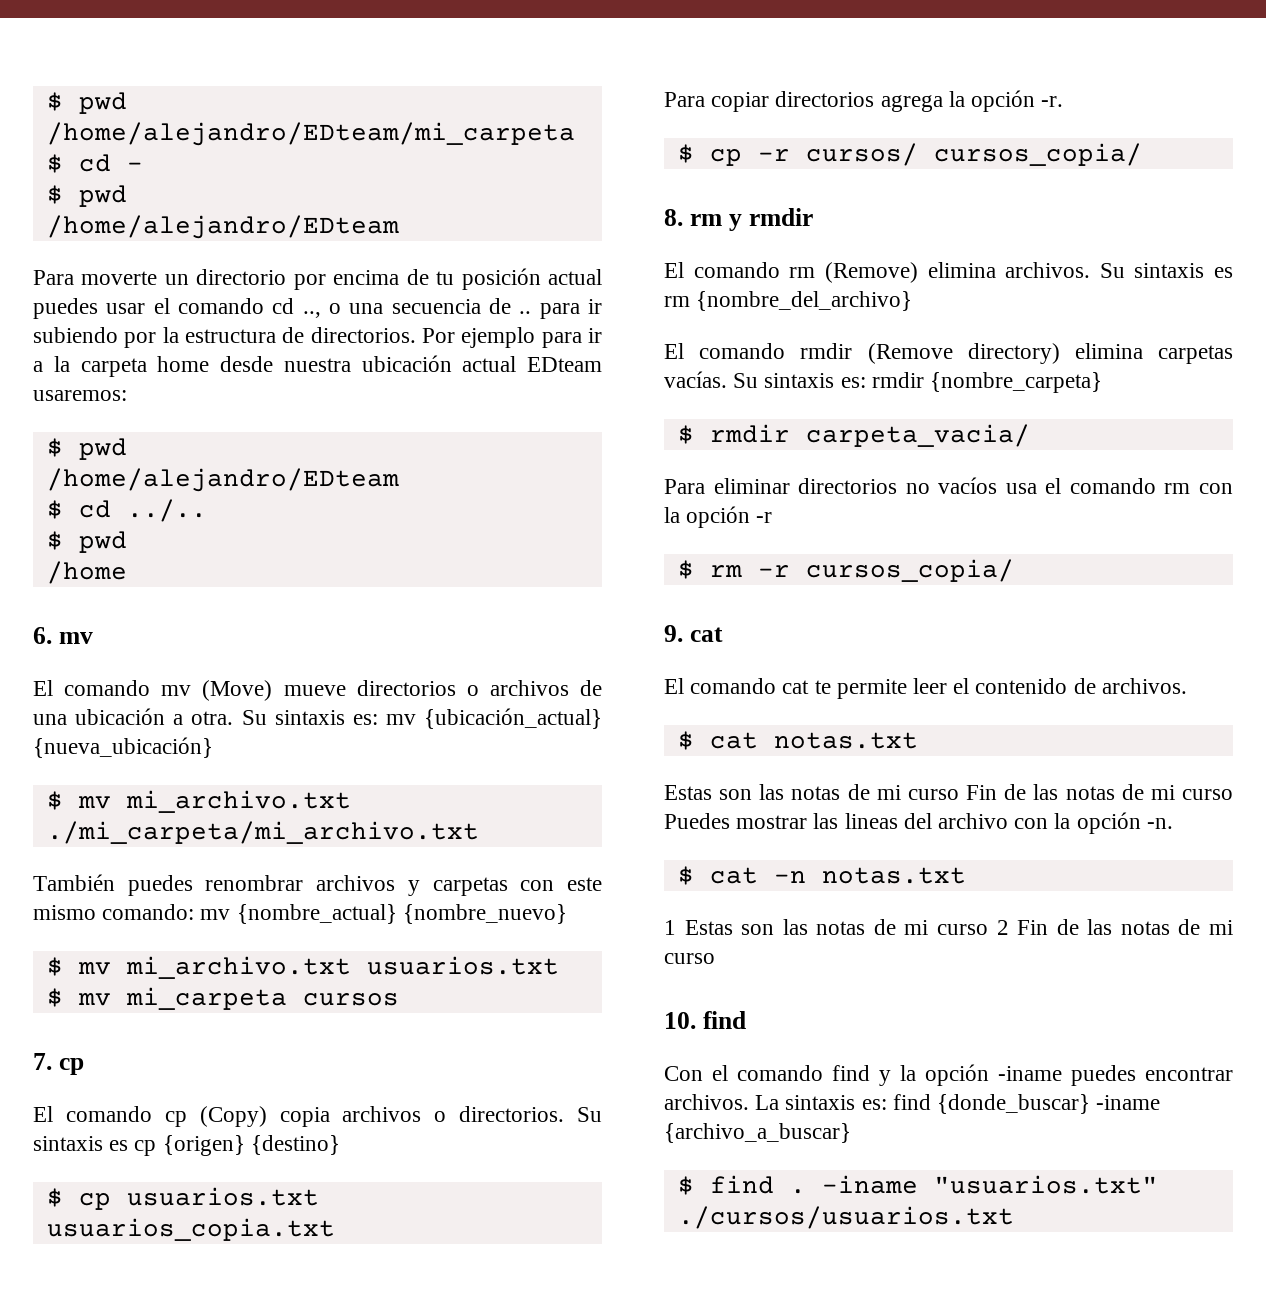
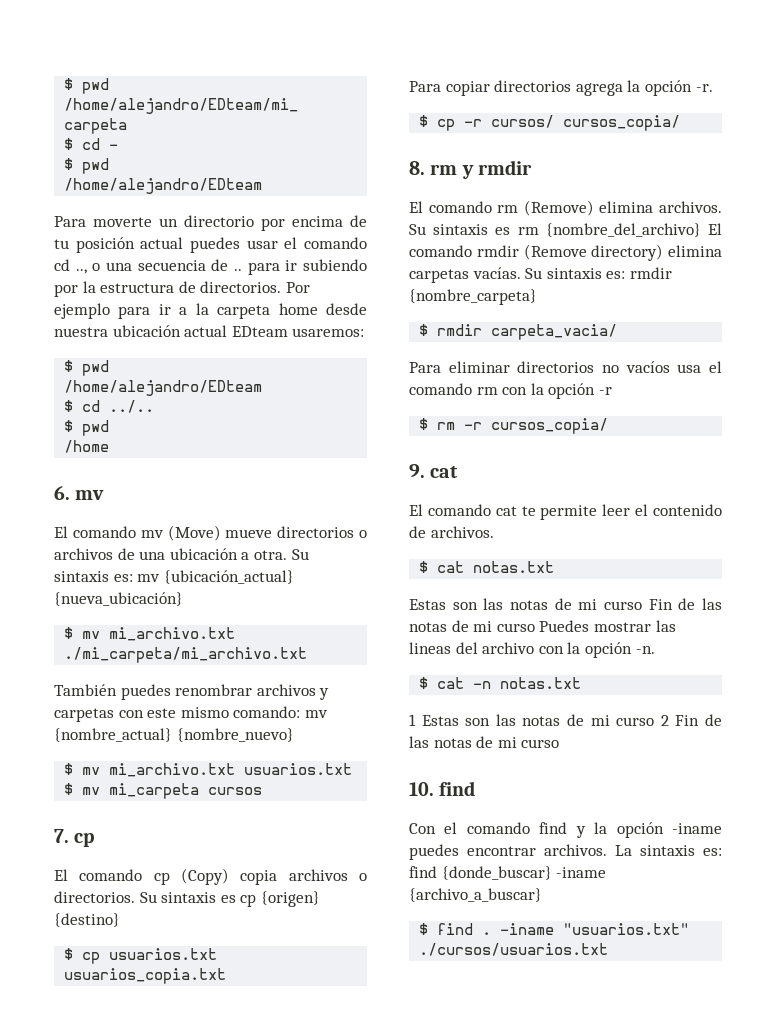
- Su sintaxis es rm {nombre_del_archivo}
- El comando rmdir (Remove directory) elimina carpetas vacías.
+ Su sintaxis es rm {nombre_del_archivo} El comando rmdir (Remove directory) elimina carpetas vacías.

